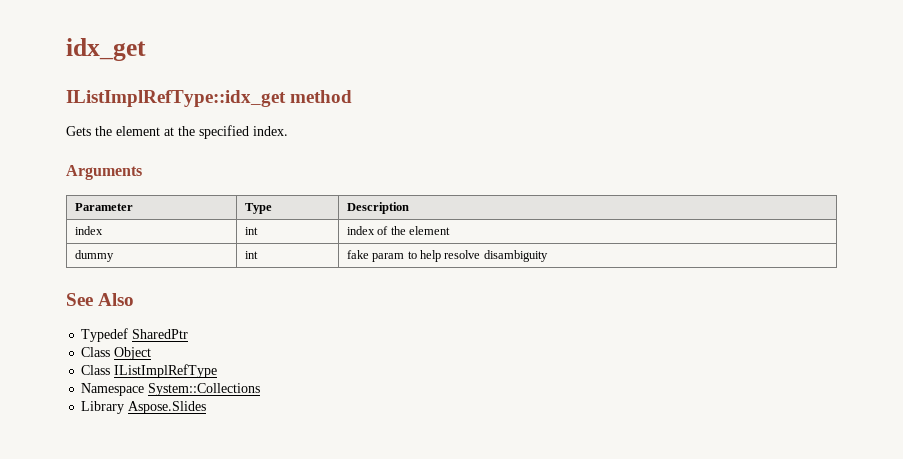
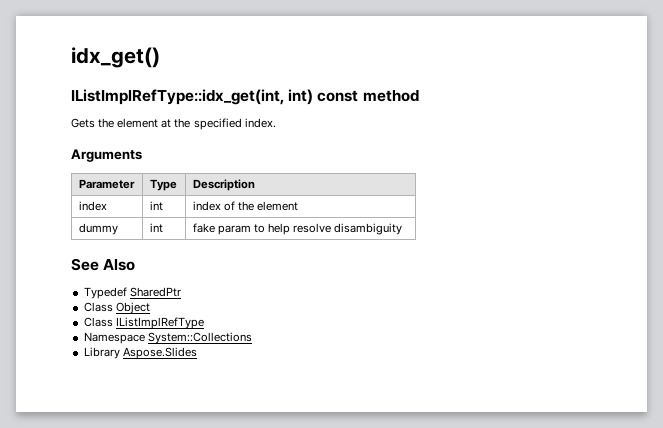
- idx_get
- IListImplRefType::idx_get method
+ idx_get()
+ IListImplRefType::idx_get(int, int) const method

